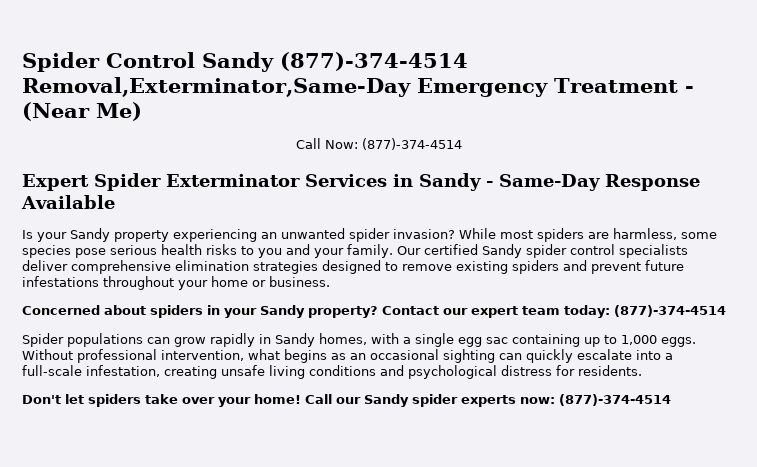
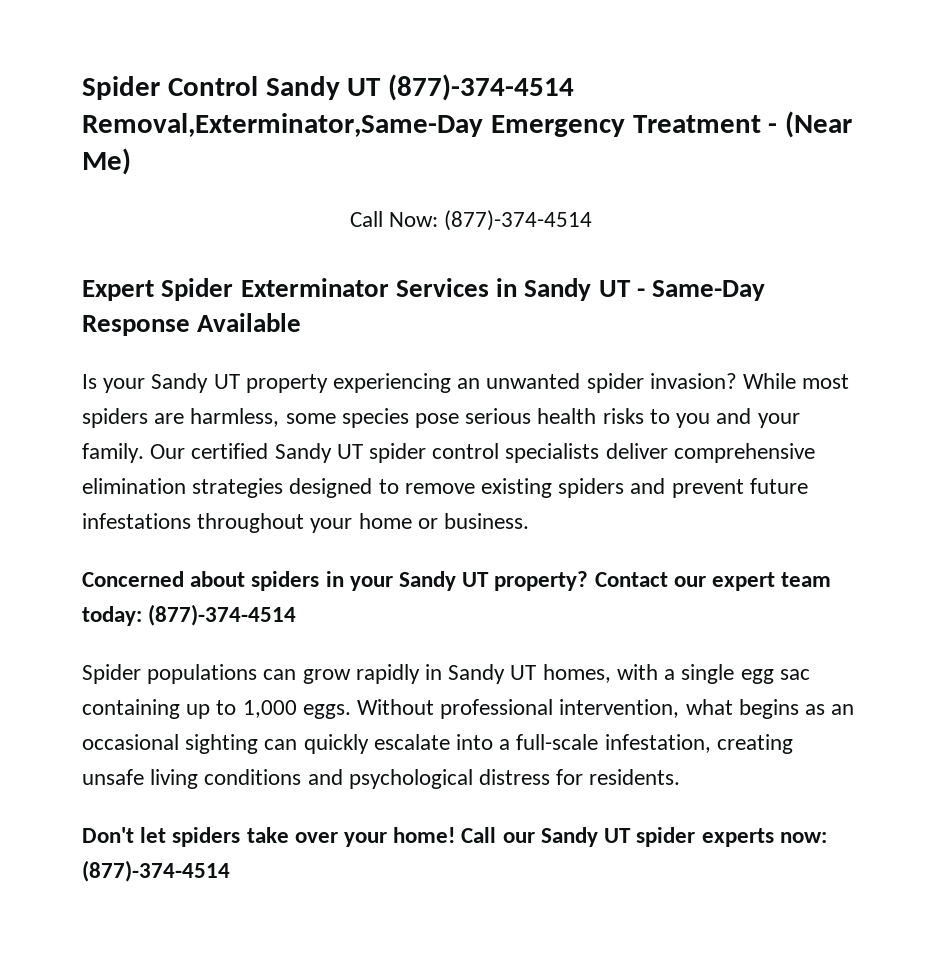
- Spider Control Sandy (877)-374-4514 Removal,Exterminator,Same-Day Emergency Treatment - (Near Me)
+ Spider Control Sandy UT (877)-374-4514 Removal,Exterminator,Same-Day Emergency Treatment - (Near Me)
- Expert Spider Exterminator Services in Sandy - Same-Day Response Available
+ Expert Spider Exterminator Services in Sandy UT - Same-Day Response Available
- Is your Sandy property experiencing an unwanted spider invasion?
+ Is your Sandy UT property experiencing an unwanted spider invasion?
- Our certified Sandy spider control specialists deliver comprehensive elimination strategies designed to remove existing spiders and prevent future infestations throughout your home or business.
+ Our certified Sandy UT spider control specialists deliver comprehensive elimination strategies designed to remove existing spiders and prevent future infestations throughout your home or business.
- Concerned about spiders in your Sandy property?
+ Concerned about spiders in your Sandy UT property?
- Spider populations can grow rapidly in Sandy homes, with a single egg sac containing up to 1,000 eggs.
+ Spider populations can grow rapidly in Sandy UT homes, with a single egg sac containing up to 1,000 eggs.
- Call our Sandy spider experts now: (877)-374-4514
+ Call our Sandy UT spider experts now: (877)-374-4514

